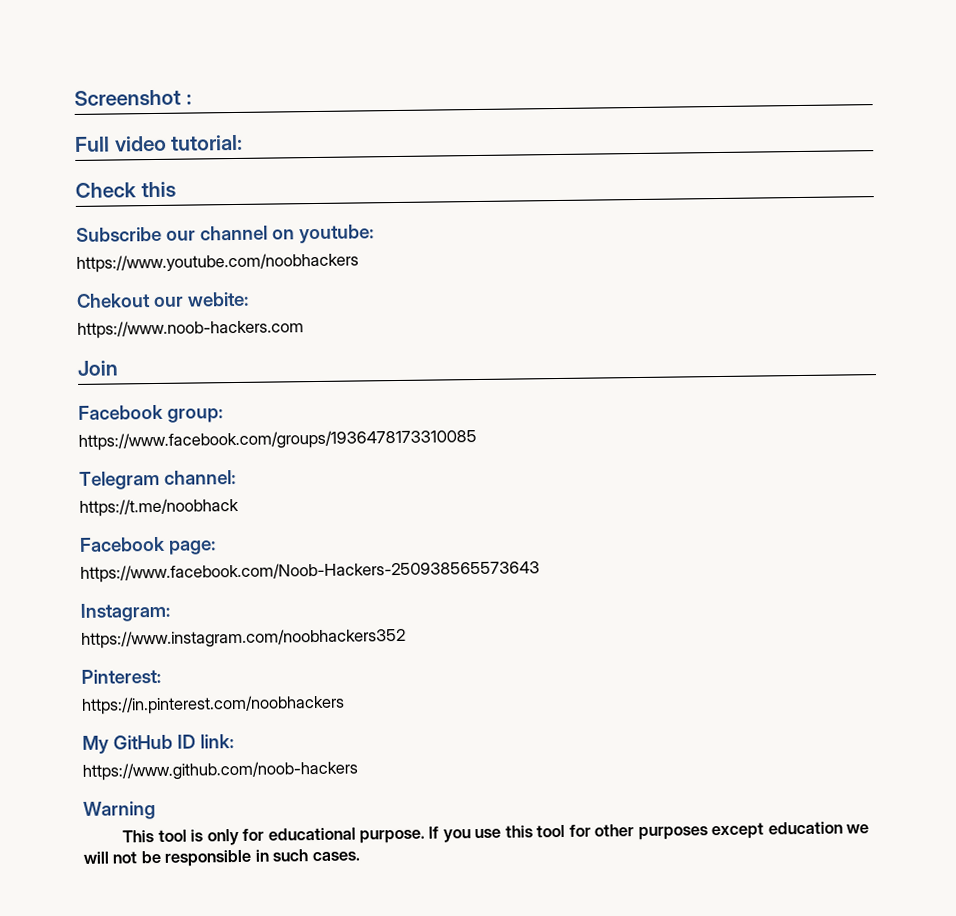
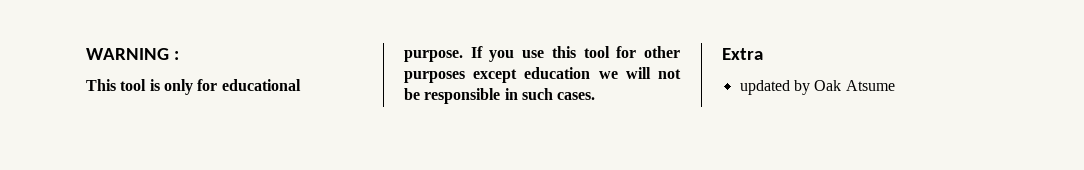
- Screenshot :
+ WARNING :
- Full video tutorial:
- Check this
- Subscribe our channel on youtube:
- https://www.youtube.com/noobhackers
- Chekout our webite:
- https://www.noob-hackers.com
- Join
- Facebook group:
- https://www.facebook.com/groups/1936478173310085
- Telegram channel:
- https://t.me/noobhack
- Facebook page:
- https://www.facebook.com/Noob-Hackers-250938565573643
- Instagram:
- https://www.instagram.com/noobhackers352
- Pinterest:
- https://in.pinterest.com/noobhackers
- My GitHub ID link:
- https://www.github.com/noob-hackers
- Warning
+ Extra
+ updated by Oak Atsume

